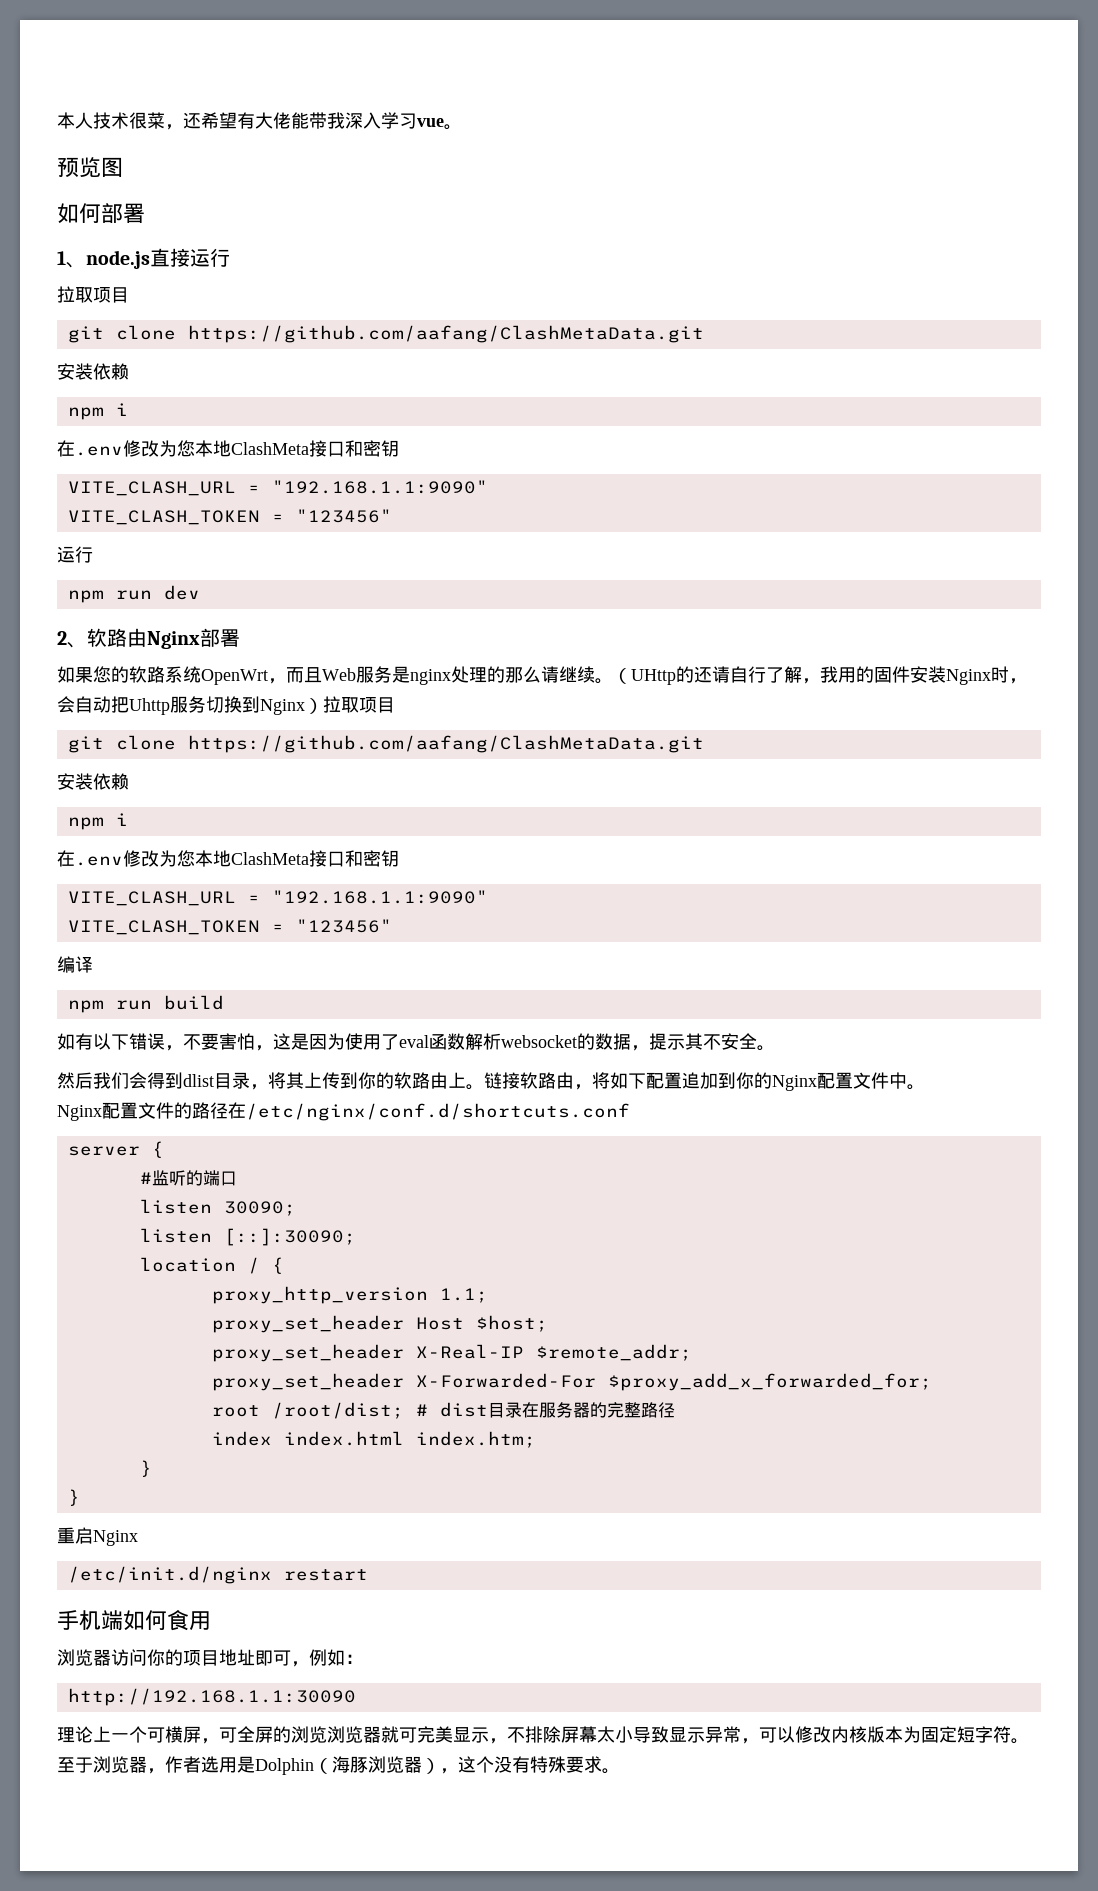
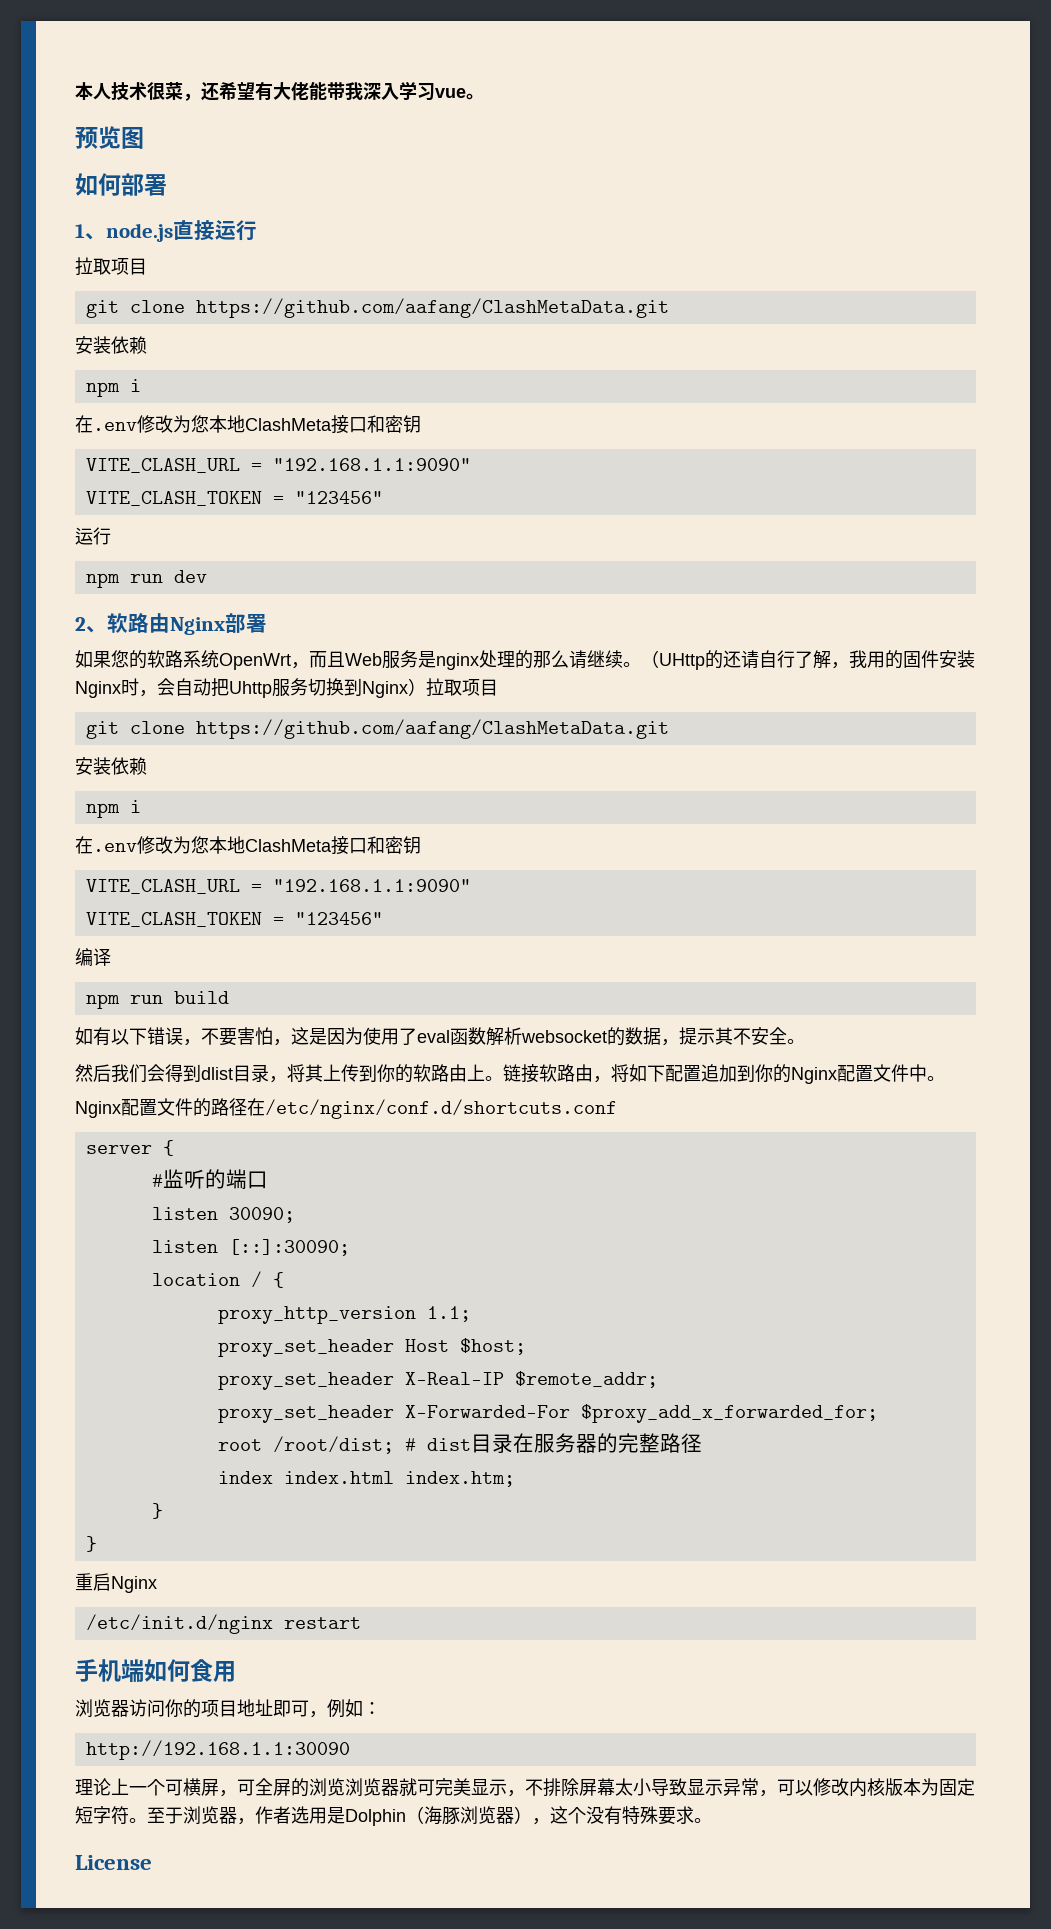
+ License

